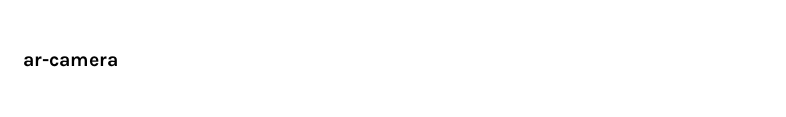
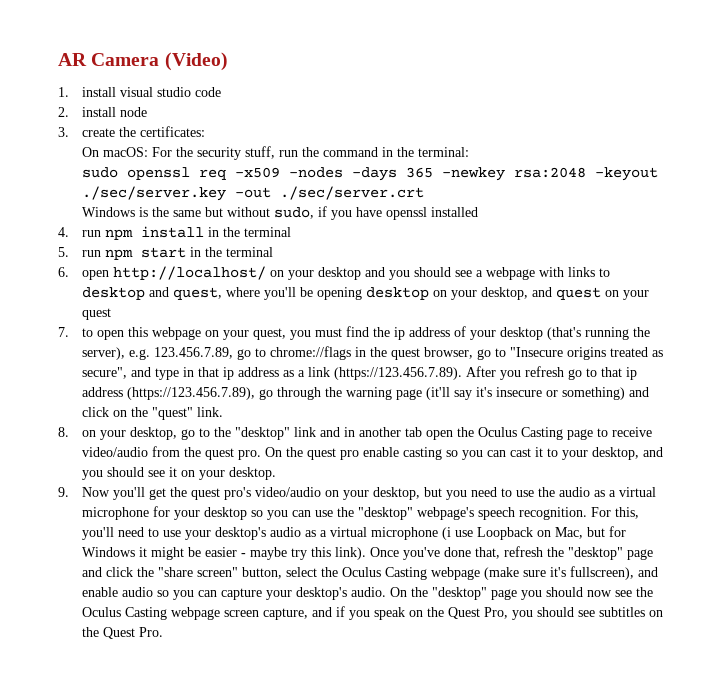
- ar-camera
+ AR Camera (Video)
+ 1. install visual studio code
+ 2. install node
+ 3. create the certificates:
+ On macOS: For the security stuff, run the command in the terminal:
+ sudo openssl req -x509 -nodes -days 365 -newkey rsa:2048 -keyout ./sec/server.key -out ./sec/server.crt
+ Windows is the same but without sudo, if you have openssl installed
+ 4. run npm install in the terminal
+ 5. run npm start in the terminal
+ 6. open http://localhost/ on your desktop and you should see a webpage with links to desktop and quest, where you'll be opening desktop on your desktop, and quest on your quest
+ 7. to open this webpage on your quest, you must find the ip address of your desktop (that's running the server), e.g. 123.456.7.89, go to chrome://flags in the quest browser, go to "Insecure origins treated as secure", and type in that ip address as a link (https://123.456.7.89). After you refresh go to that ip address (https://123.456.7.89), go through the warning page (it'll say it's insecure or something) and click on the "quest" link.
+ 8. on your desktop, go to the "desktop" link and in another tab open the Oculus Casting page to receive video/audio from the quest pro. On the quest pro enable casting so you can cast it to your desktop, and you should see it on your desktop.
+ 9. Now you'll get the quest pro's video/audio on your desktop, but you need to use the audio as a virtual microphone for your desktop so you can use the "desktop" webpage's speech recognition. For this, you'll need to use your desktop's audio as a virtual microphone (i use Loopback on Mac, but for Windows it might be easier - maybe try this link). Once you've done that, refresh the "desktop" page and click the "share screen" button, select the Oculus Casting webpage (make sure it's fullscreen), and enable audio so you can capture your desktop's audio. On the "desktop" page you should now see the Oculus Casting webpage screen capture, and if you speak on the Quest Pro, you should see subtitles on the Quest Pro.

